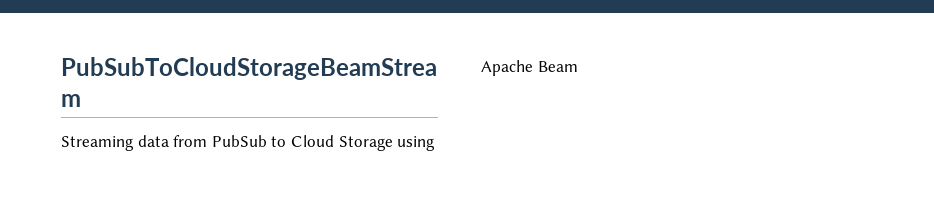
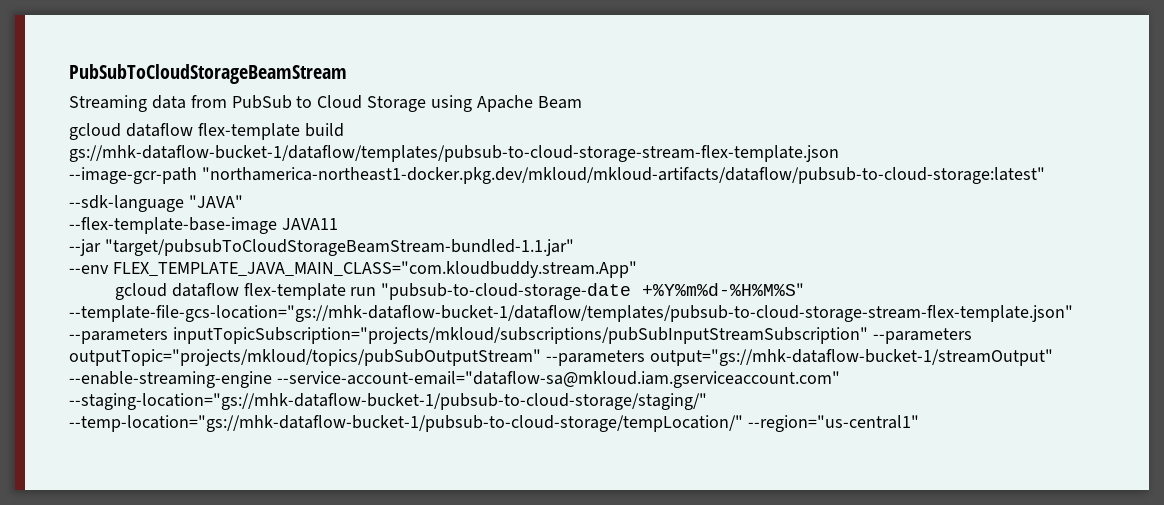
+ gcloud dataflow flex-template build gs://mhk-dataflow-bucket-1/dataflow/templates/pubsub-to-cloud-storage-stream-flex-template.json
+ --image-gcr-path "northamerica-northeast1-docker.pkg.dev/mkloud/mkloud-artifacts/dataflow/pubsub-to-cloud-storage:latest"
+ --sdk-language "JAVA"
+ --flex-template-base-image JAVA11
+ --jar "target/pubsubToCloudStorageBeamStream-bundled-1.1.jar"
+ --env FLEX_TEMPLATE_JAVA_MAIN_CLASS="com.kloudbuddy.stream.App"
+ gcloud dataflow flex-template run "pubsub-to-cloud-storage-date +%Y%m%d-%H%M%S" --template-file-gcs-location="gs://mhk-dataflow-bucket-1/dataflow/templates/pubsub-to-cloud-storage-stream-flex-template.json" --parameters inputTopicSubscription="projects/mkloud/subscriptions/pubSubInputStreamSubscription" --parameters outputTopic="projects/mkloud/topics/pubSubOutputStream" --parameters output="gs://mhk-dataflow-bucket-1/streamOutput" --enable-streaming-engine --service-account-email="dataflow-sa@mkloud.iam.gserviceaccount.com" --staging-location="gs://mhk-dataflow-bucket-1/pubsub-to-cloud-storage/staging/" --temp-location="gs://mhk-dataflow-bucket-1/pubsub-to-cloud-storage/tempLocation/" --region="us-central1"

